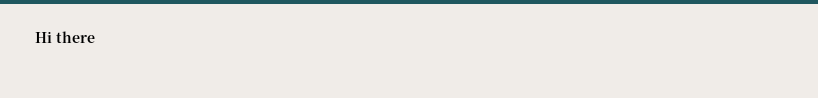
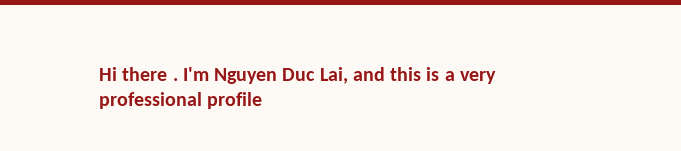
- Hi there
+ Hi there . I'm Nguyen Duc Lai, and this is a very professional profile

